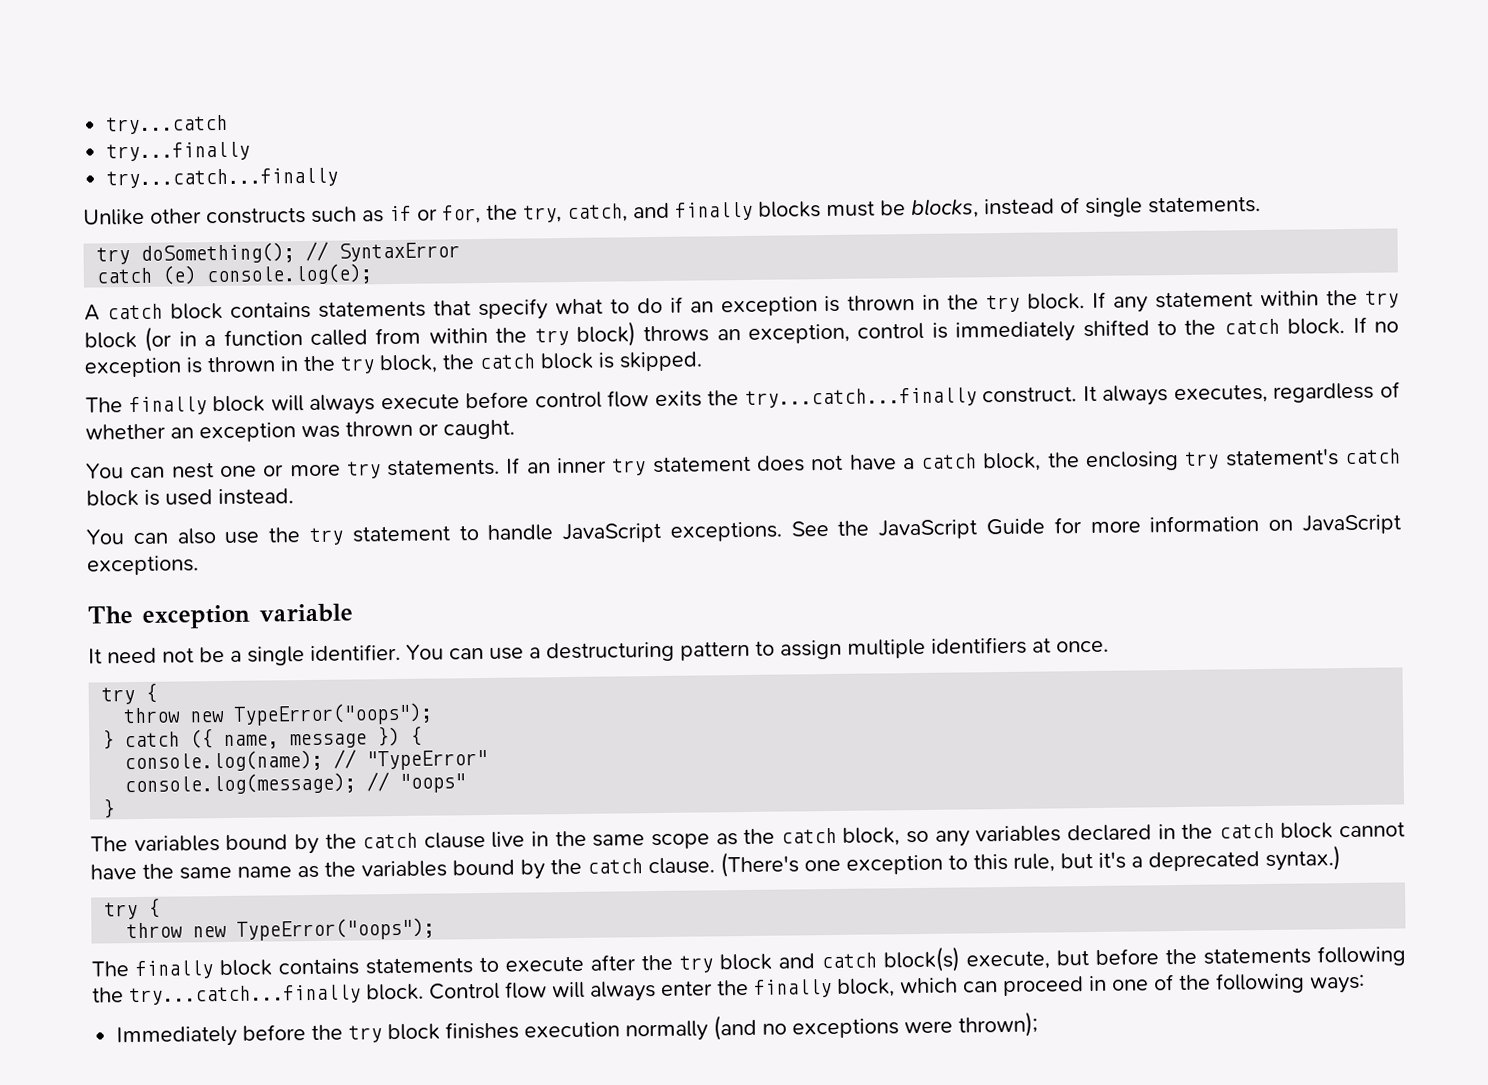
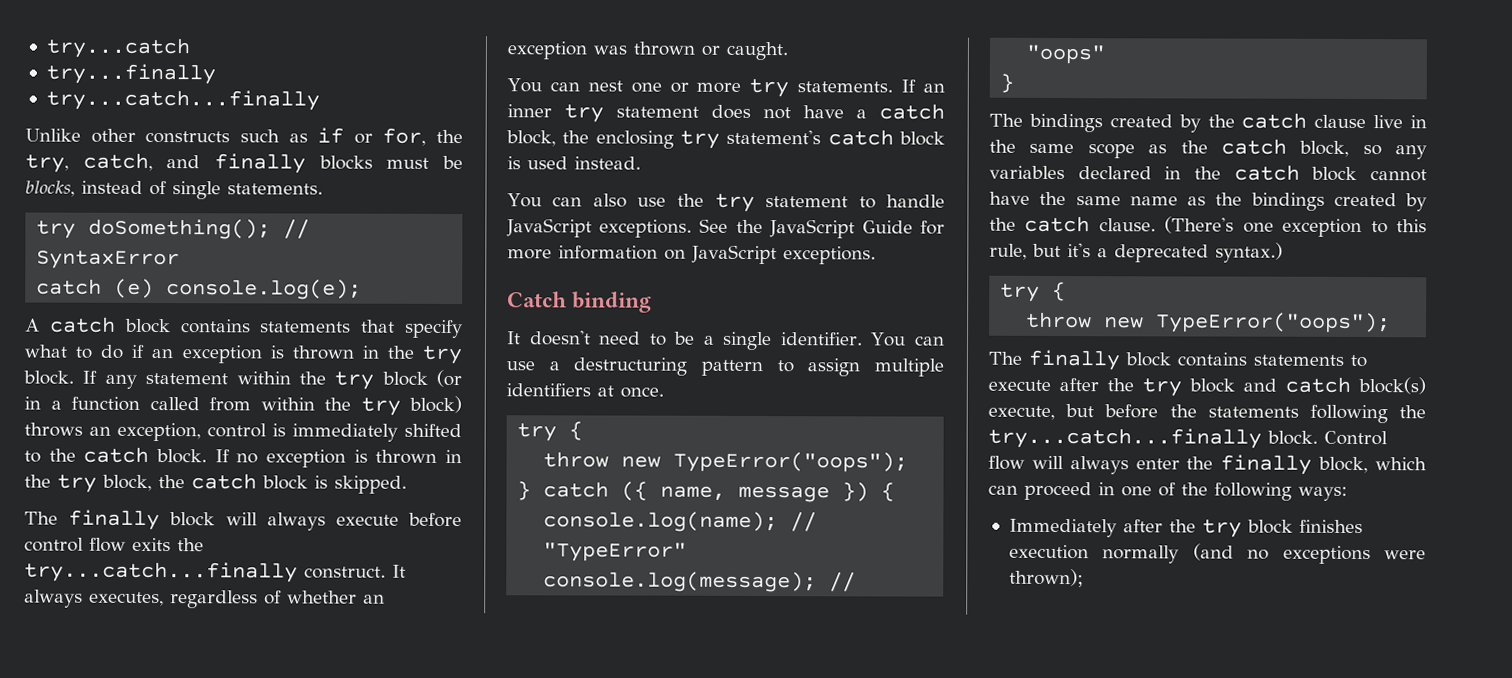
- The exception variable
- It need not be a single identifier.
+ Catch binding
+ It doesn't need to be a single identifier.
- The variables bound by the catch clause live in the same scope as the catch block, so any variables declared in the catch block cannot have the same name as the variables bound by the catch clause.
+ The bindings created by the catch clause live in the same scope as the catch block, so any variables declared in the catch block cannot have the same name as the bindings created by the catch clause.
- Immediately before the try block finishes execution normally (and no exceptions were thrown);
+ Immediately after the try block finishes execution normally (and no exceptions were thrown);

